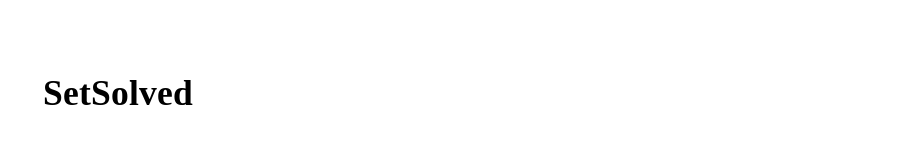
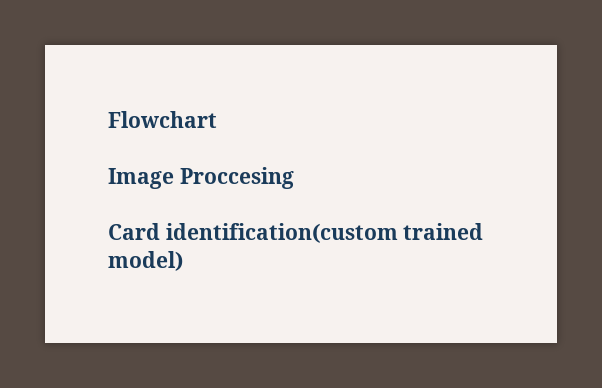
- SetSolved
+ Flowchart
+ Image Proccesing
+ Card identification(custom trained model)

